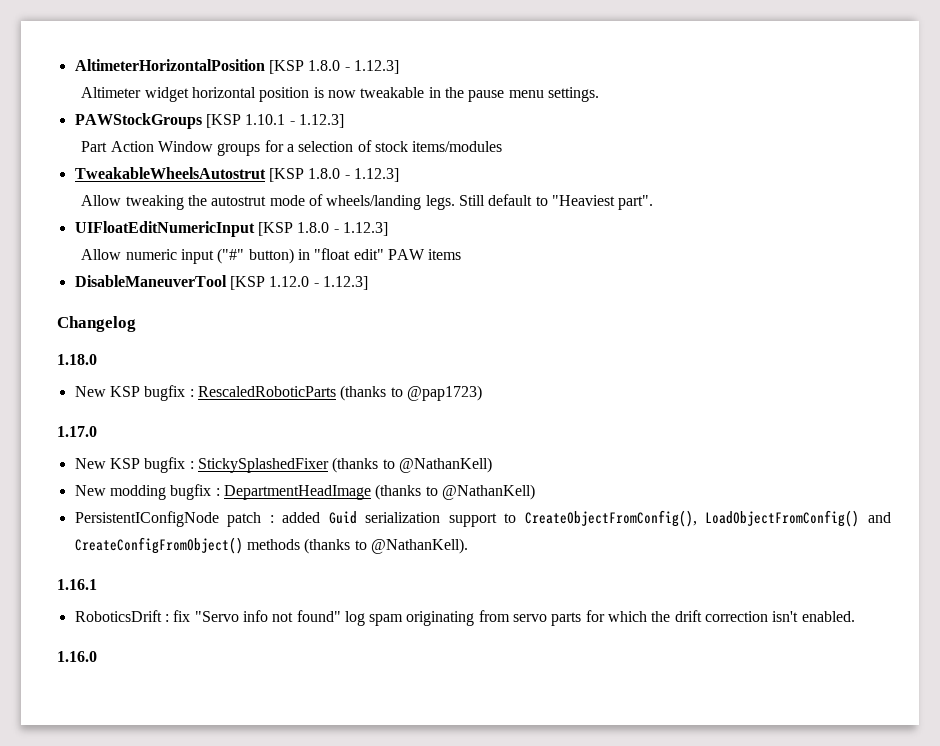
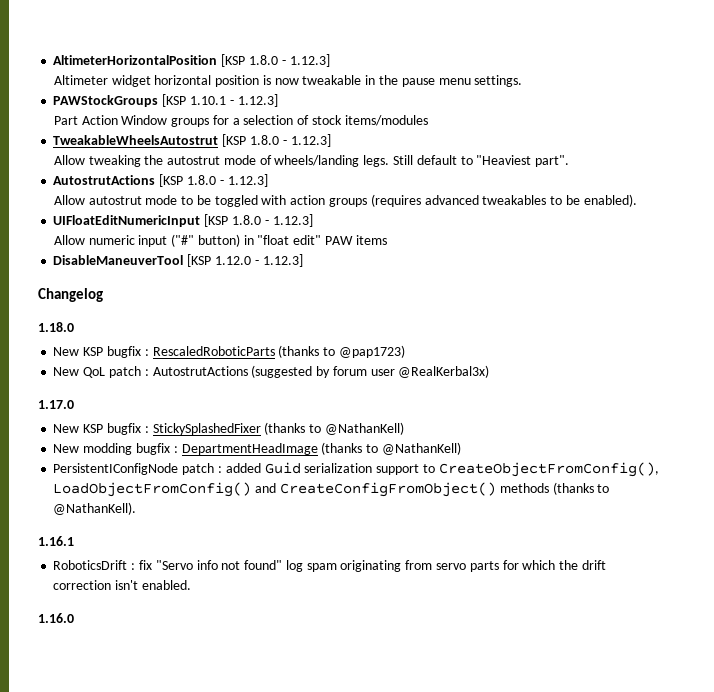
+ AutostrutActions [KSP 1.8.0 - 1.12.3]
+ Allow autostrut mode to be toggled with action groups (requires advanced tweakables to be enabled).
+ New QoL patch : AutostrutActions (suggested by forum user @RealKerbal3x)

